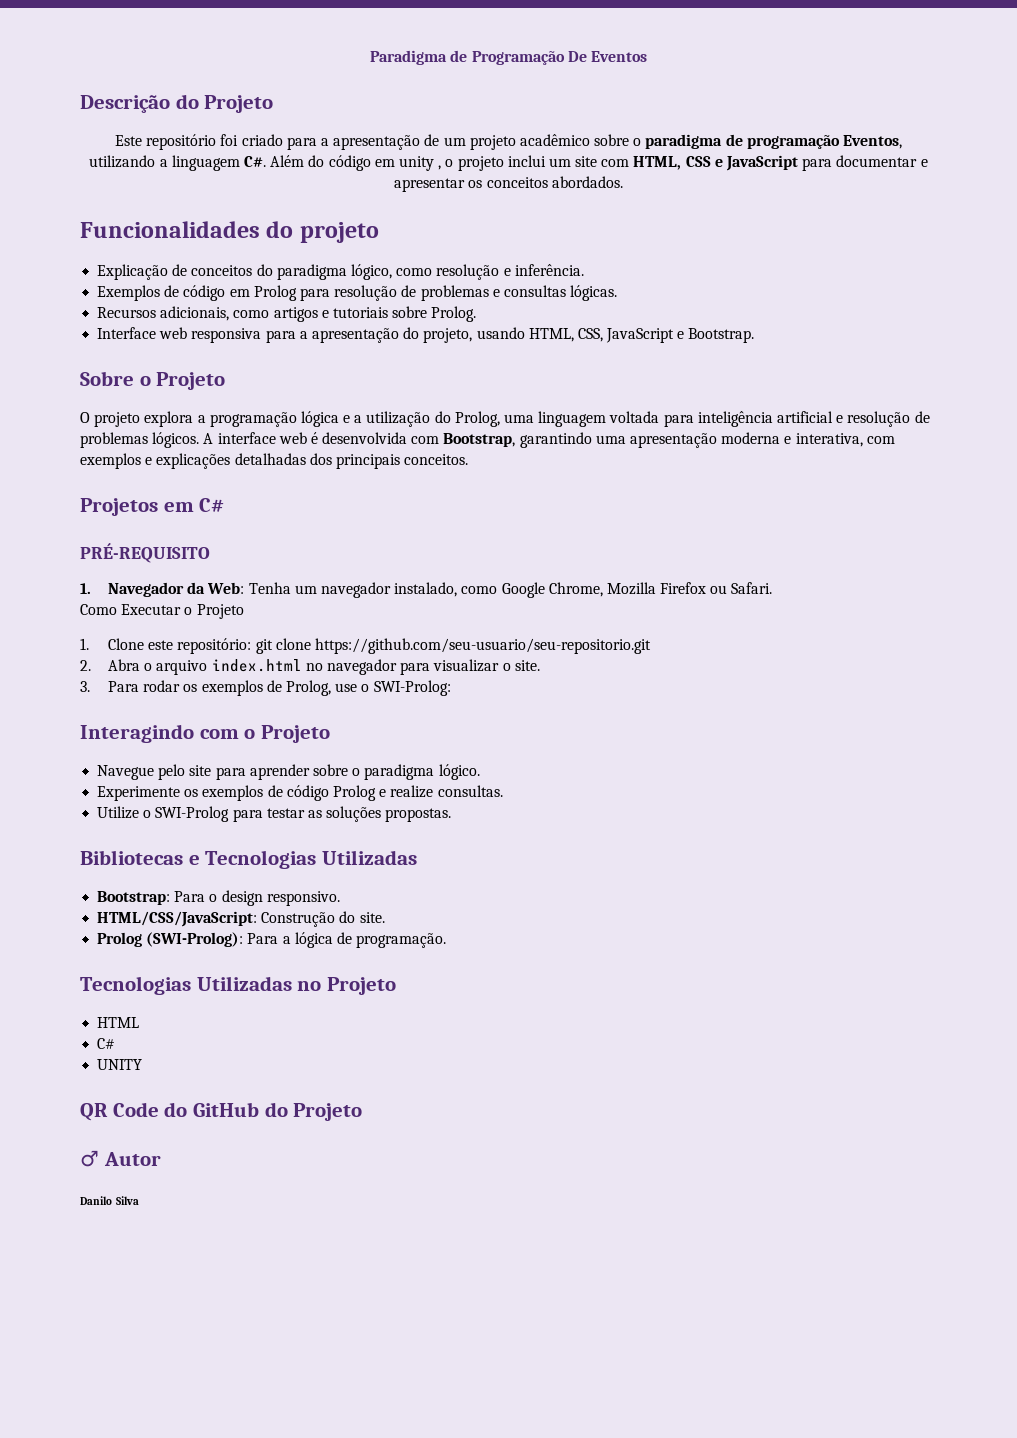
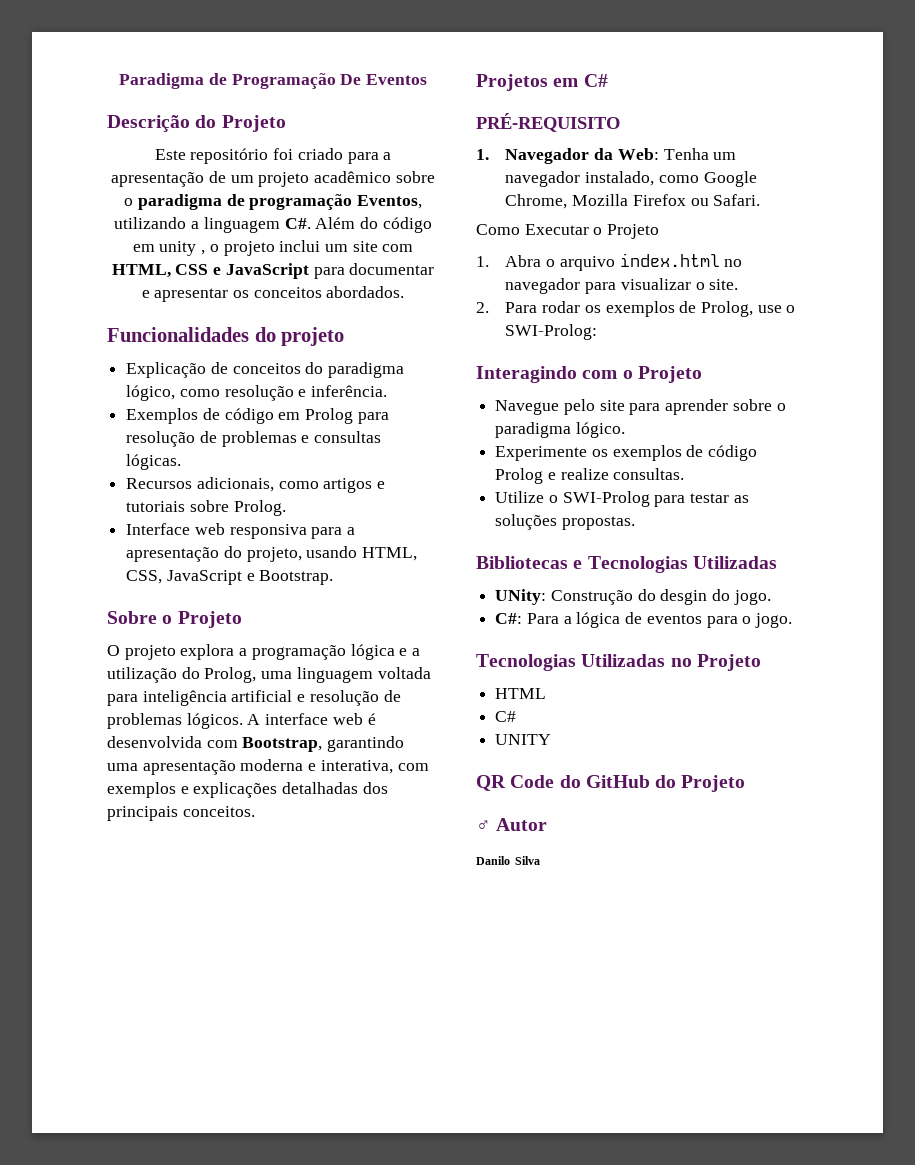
- 1. Clone este repositório: git clone https://github.com/seu-usuario/seu-repositorio.git
- 2. Abra o arquivo index.html no navegador para visualizar o site.
+ 1. Abra o arquivo index.html no navegador para visualizar o site.
- 3. Para rodar os exemplos de Prolog, use o SWI-Prolog:
+ 2. Para rodar os exemplos de Prolog, use o SWI-Prolog:
- Bootstrap: Para o design responsivo.
- HTML/CSS/JavaScript: Construção do site.
- Prolog (SWI-Prolog): Para a lógica de programação.
+ UNity: Construção do desgin do jogo.
+ C#: Para a lógica de eventos para o jogo.

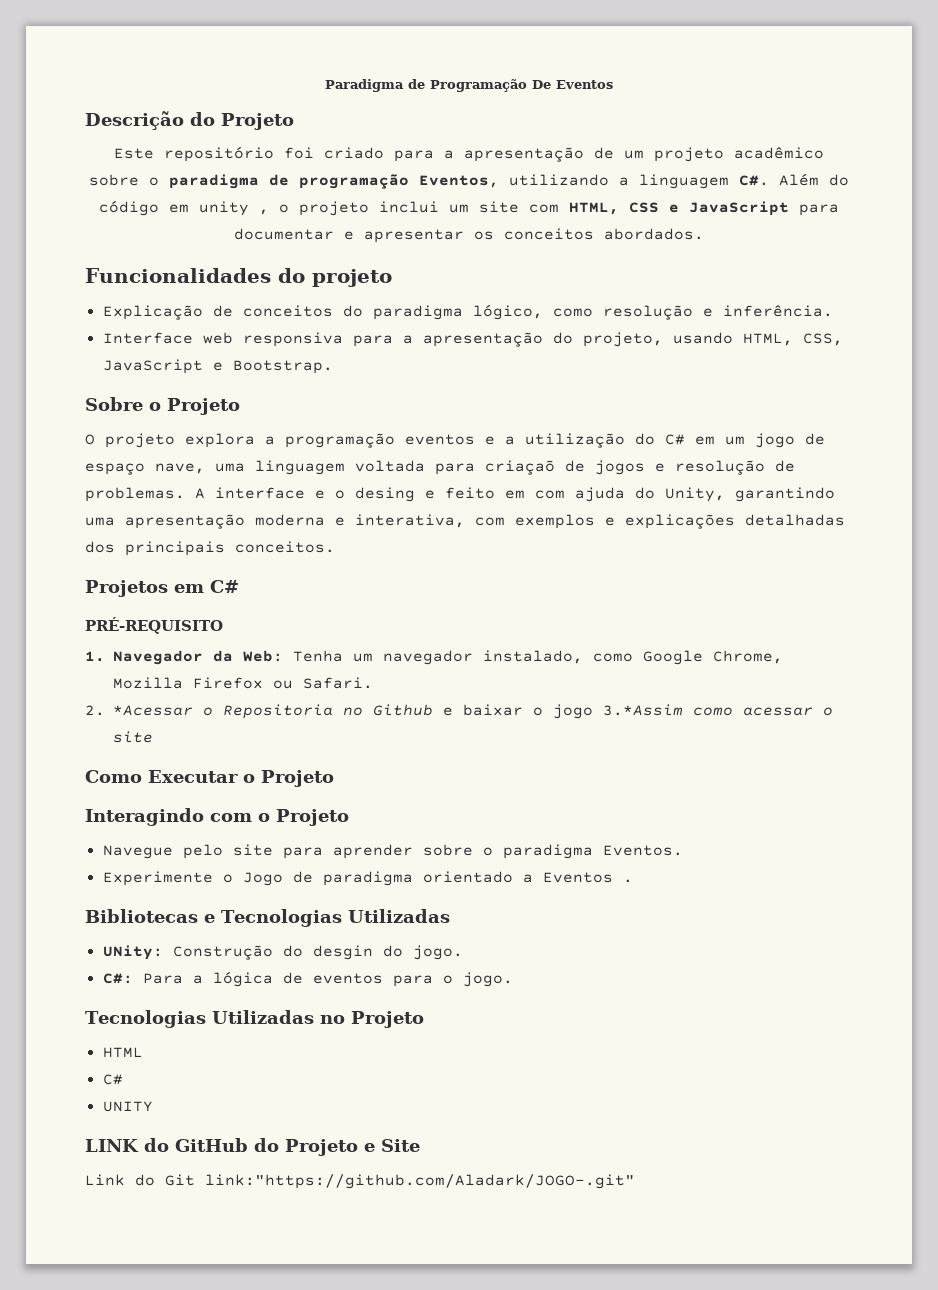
- Exemplos de código em Prolog para resolução de problemas e consultas lógicas.
- Recursos adicionais, como artigos e tutoriais sobre Prolog.
- O projeto explora a programação lógica e a utilização do Prolog, uma linguagem voltada para inteligência artificial e resolução de problemas lógicos. A interface web é desenvolvida com Bootstrap, garantindo uma apresentação moderna e interativa, com exemplos e explicações detalhadas dos principais conceitos.
+ O projeto explora a programação eventos e a utilização do C# em um jogo de espaço nave, uma linguagem voltada para criaçaõ de jogos e resolução de problemas. A interface e o desing e feito em com ajuda do Unity, garantindo uma apresentação moderna e interativa, com exemplos e explicações detalhadas dos principais conceitos.
+ 2. *Acessar o Repositoria no Github e baixar o jogo 3.*Assim como acessar o site
  Como Executar o Projeto
- 1. Abra o arquivo index.html no navegador para visualizar o site.
- 2. Para rodar os exemplos de Prolog, use o SWI-Prolog:
- Navegue pelo site para aprender sobre o paradigma lógico.
+ Navegue pelo site para aprender sobre o paradigma Eventos.
- Experimente os exemplos de código Prolog e realize consultas.
- Utilize o SWI-Prolog para testar as soluções propostas.
+ Experimente o Jogo de paradigma orientado a Eventos .
- QR Code do GitHub do Projeto
- ♂ Autor
- Danilo Silva
+ LINK do GitHub do Projeto e Site
+ Link do Git link:"https://github.com/Aladark/JOGO-.git"

